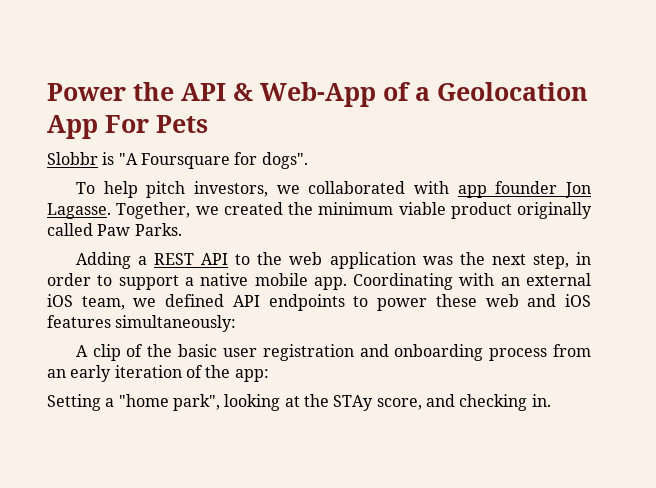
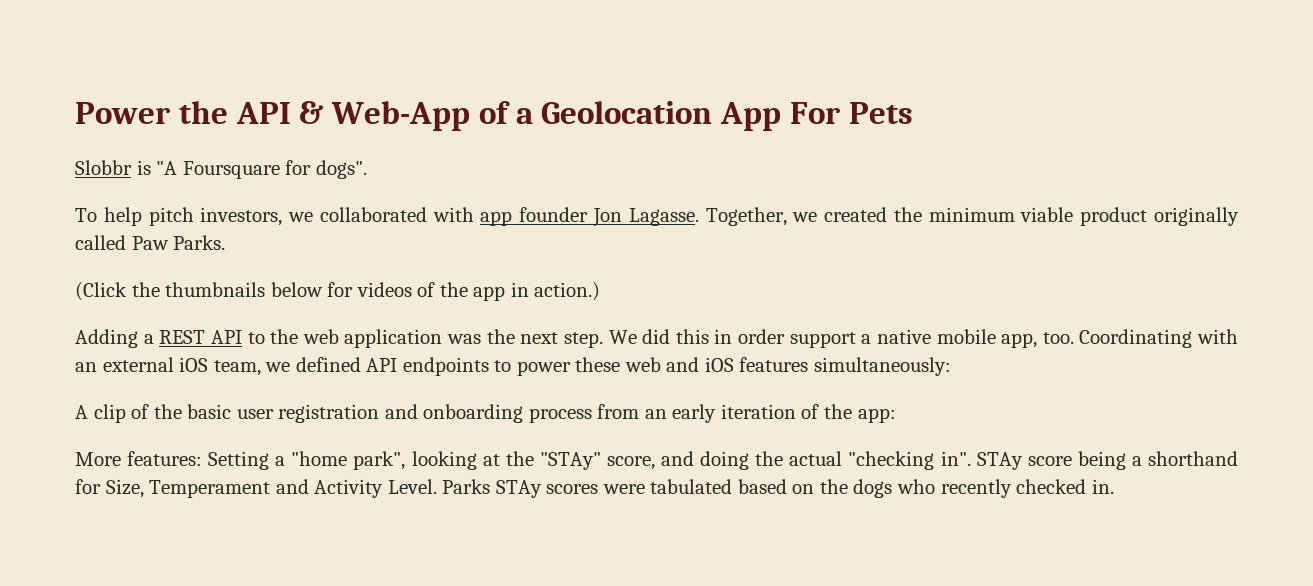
+ (Click the thumbnails below for videos of the app in action.)
- Adding a REST API to the web application was the next step, in order to support a native mobile app.
+ Adding a REST API to the web application was the next step. We did this in order support a native mobile app, too.
- Setting a "home park", looking at the STAy score, and checking in.
+ More features: Setting a "home park", looking at the "STAy" score, and doing the actual "checking in". STAy score being a shorthand for Size, Temperament and Activity Level. Parks STAy scores were tabulated based on the dogs who recently checked in.

